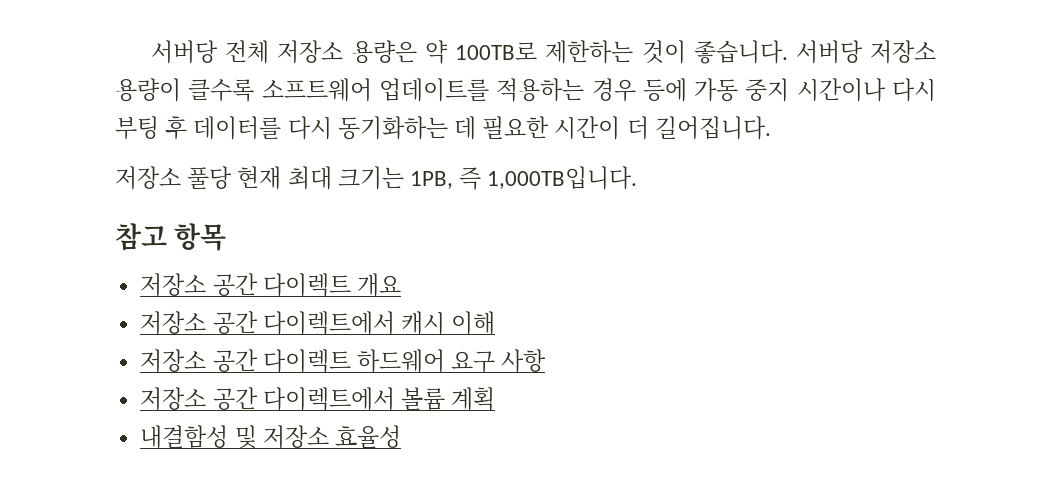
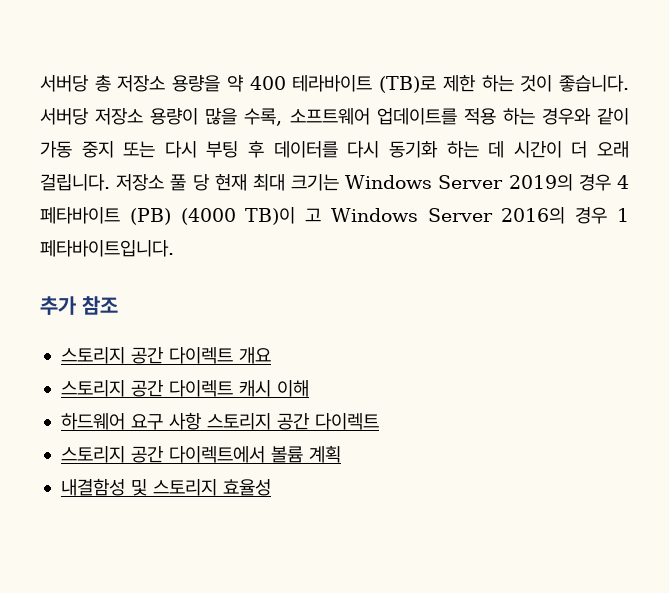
- 서버당 전체 저장소 용량은 약 100TB로 제한하는 것이 좋습니다.
+ 서버당 총 저장소 용량을 약 400 테라바이트 (TB)로 제한 하는 것이 좋습니다.
- 서버당 저장소 용량이 클수록 소프트웨어 업데이트를 적용하는 경우 등에 가동 중지 시간이나 다시 부팅 후 데이터를 다시 동기화하는 데 필요한 시간이 더 길어집니다.
- 저장소 풀당 현재 최대 크기는 1PB, 즉 1,000TB입니다.
- 참고 항목
- 저장소 공간 다이렉트 개요
+ 서버당 저장소 용량이 많을 수록, 소프트웨어 업데이트를 적용 하는 경우와 같이 가동 중지 또는 다시 부팅 후 데이터를 다시 동기화 하는 데 시간이 더 오래 걸립니다. 저장소 풀 당 현재 최대 크기는 Windows Server 2019의 경우 4 페타바이트 (PB) (4000 TB)이 고 Windows Server 2016의 경우 1 페타바이트입니다.
+ 추가 참조
+ 스토리지 공간 다이렉트 개요
- 저장소 공간 다이렉트에서 캐시 이해
+ 스토리지 공간 다이렉트 캐시 이해
- 저장소 공간 다이렉트 하드웨어 요구 사항
- 저장소 공간 다이렉트에서 볼륨 계획
+ 하드웨어 요구 사항 스토리지 공간 다이렉트
+ 스토리지 공간 다이렉트에서 볼륨 계획
- 내결함성 및 저장소 효율성
+ 내결함성 및 스토리지 효율성

